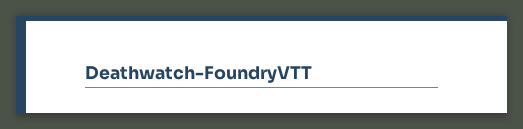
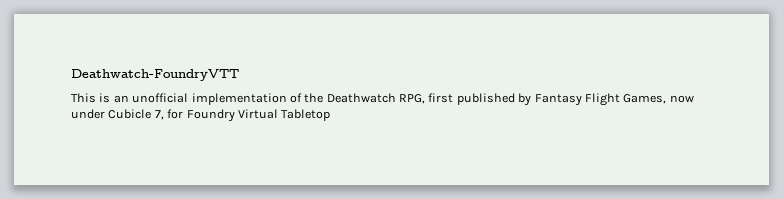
+ This is an unofficial implementation of the Deathwatch RPG, first published by Fantasy Flight Games, now under Cubicle 7, for Foundry Virtual Tabletop

